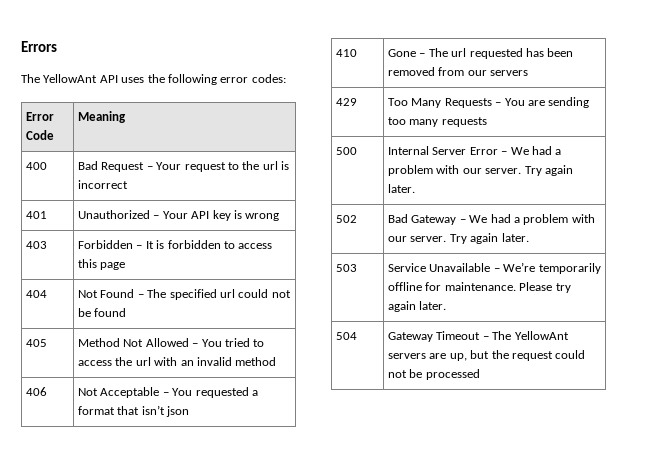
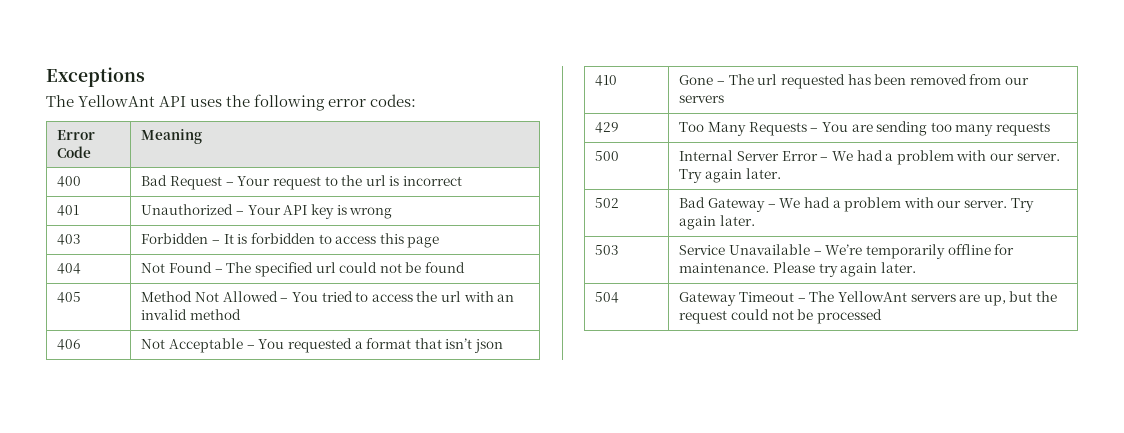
- Errors
+ Exceptions

